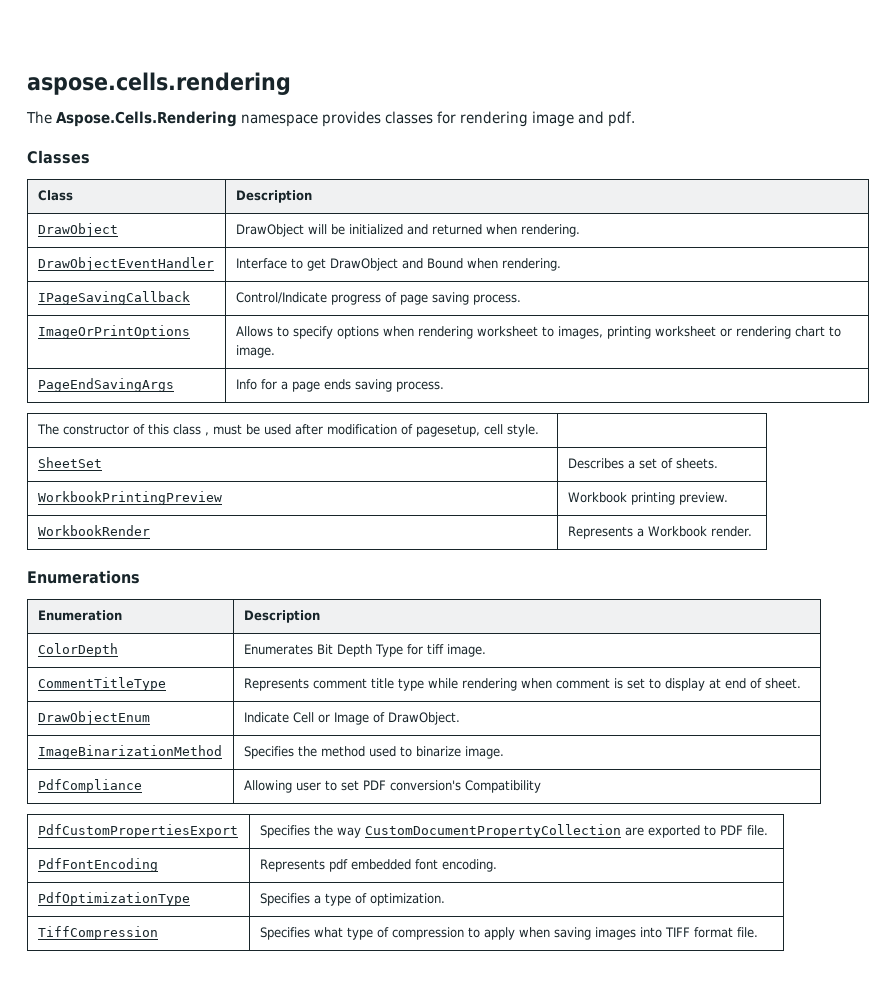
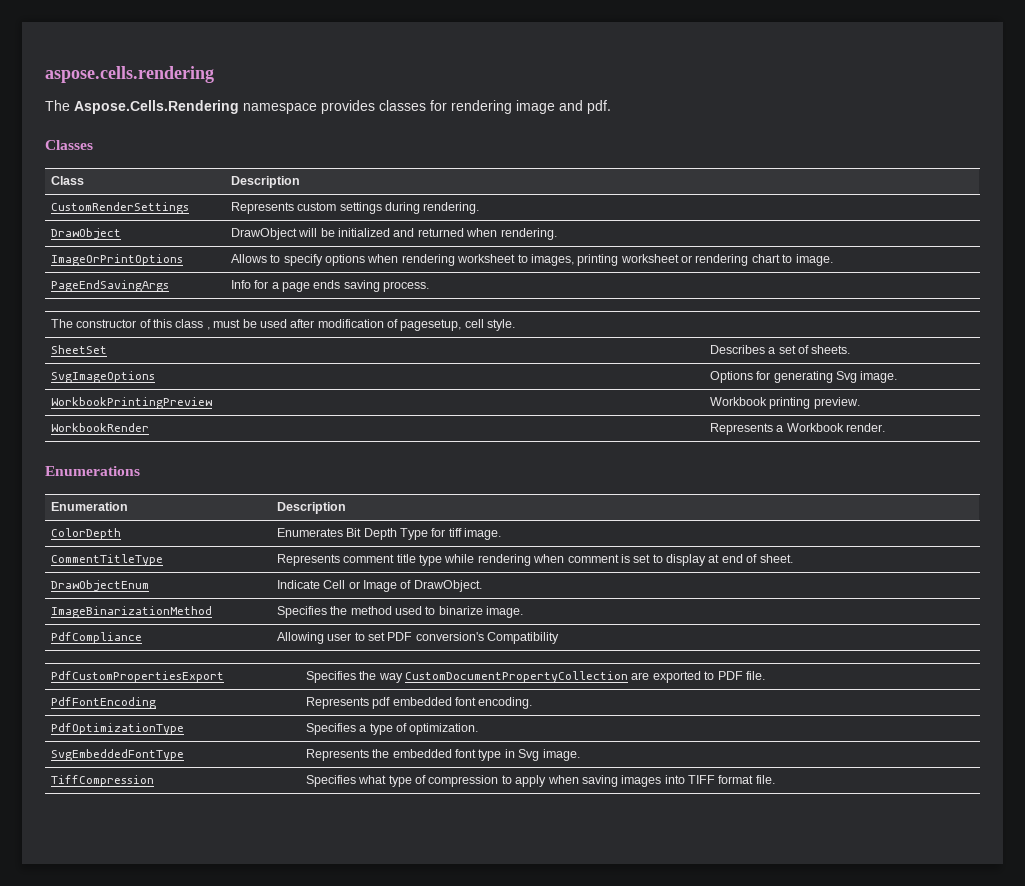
+ CustomRenderSettings | Represents custom settings during rendering.
- DrawObjectEventHandler | Interface to get DrawObject and Bound when rendering.
- IPageSavingCallback | Control/Indicate progress of page saving process.
+ SvgImageOptions | Options for generating Svg image.
+ SvgEmbeddedFontType | Represents the embedded font type in Svg image.

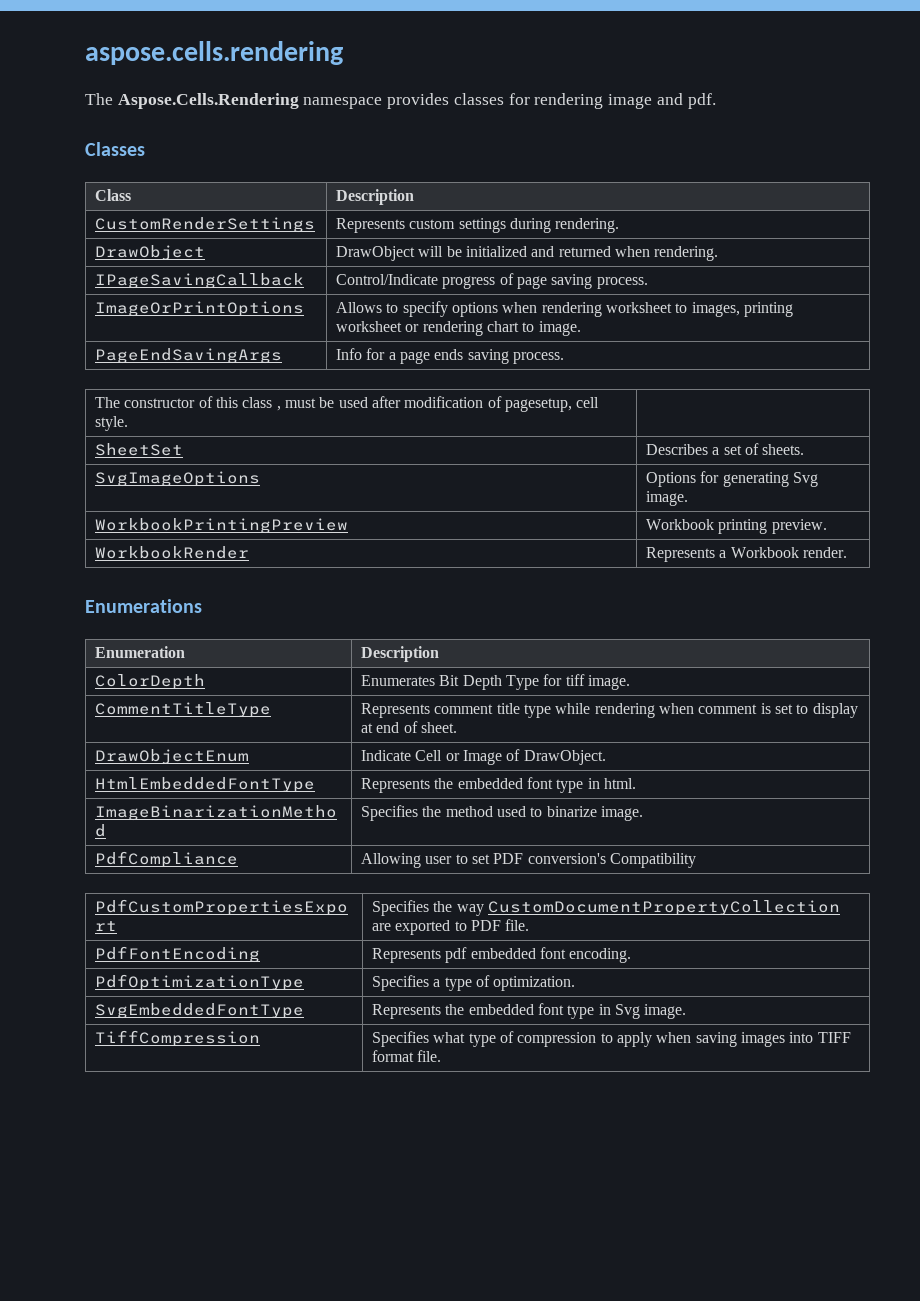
+ IPageSavingCallback | Control/Indicate progress of page saving process.
+ HtmlEmbeddedFontType | Represents the embedded font type in html.

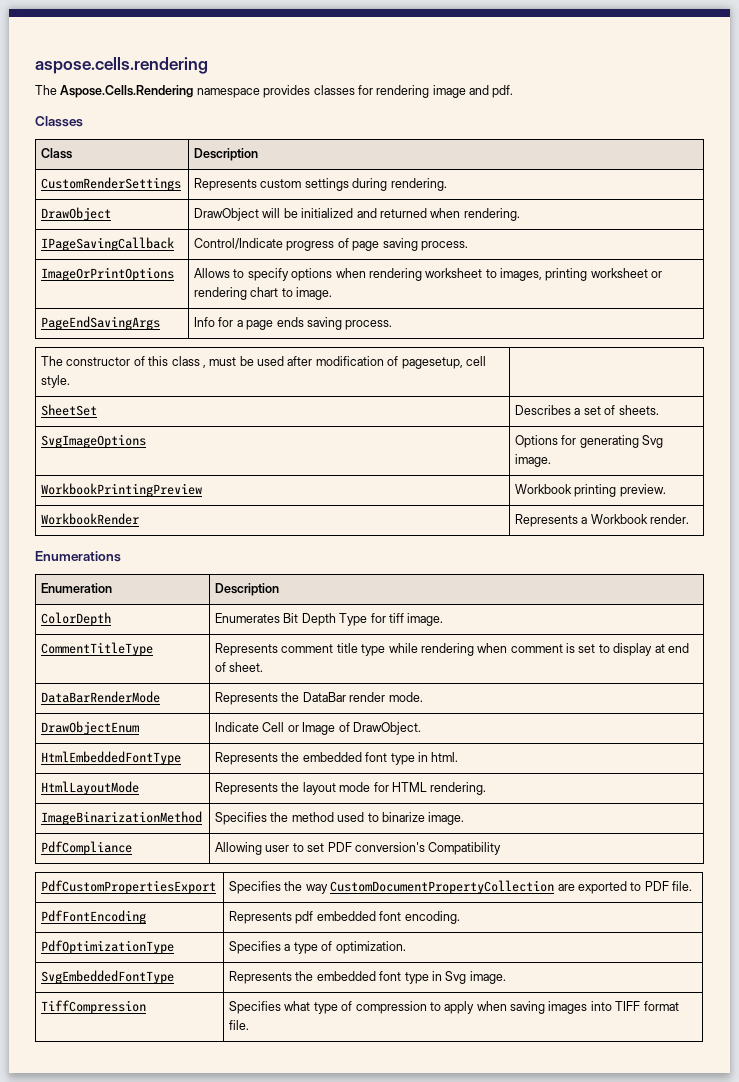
+ DataBarRenderMode | Represents the DataBar render mode.
+ HtmlLayoutMode | Represents the layout mode for HTML rendering.

